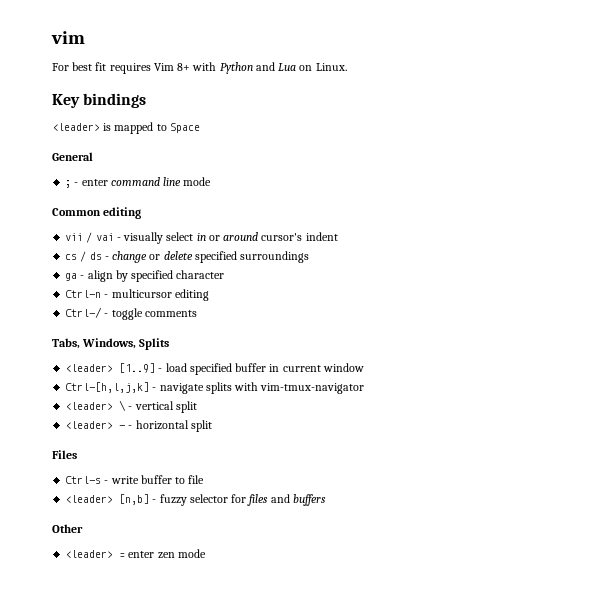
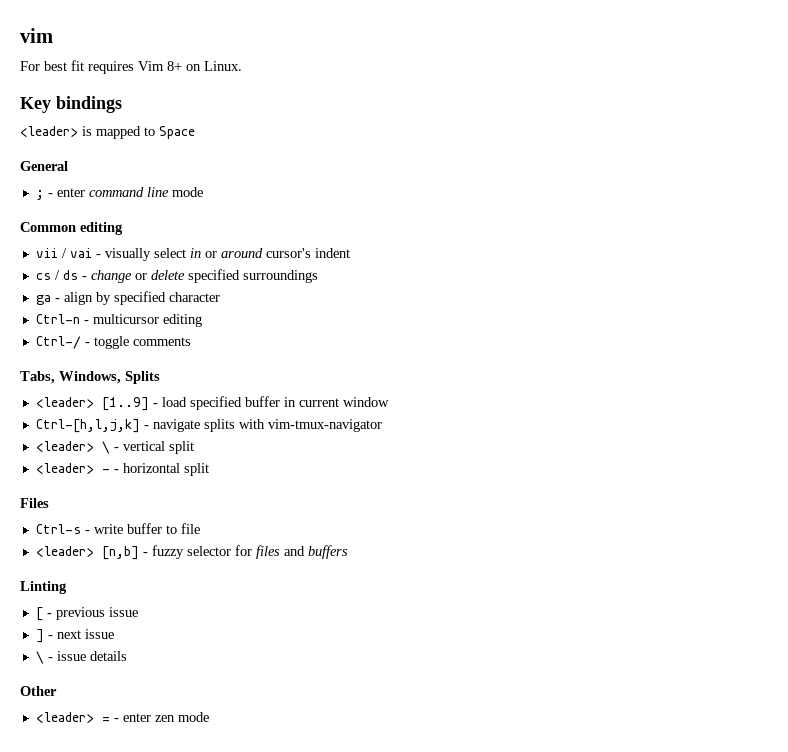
- For best fit requires Vim 8+ with Python and Lua on Linux.
+ For best fit requires Vim 8+ on Linux.
+ Linting
+ [ - previous issue
+ ] - next issue
+ \ - issue details
- <leader> = enter zen mode
+ <leader> = - enter zen mode

